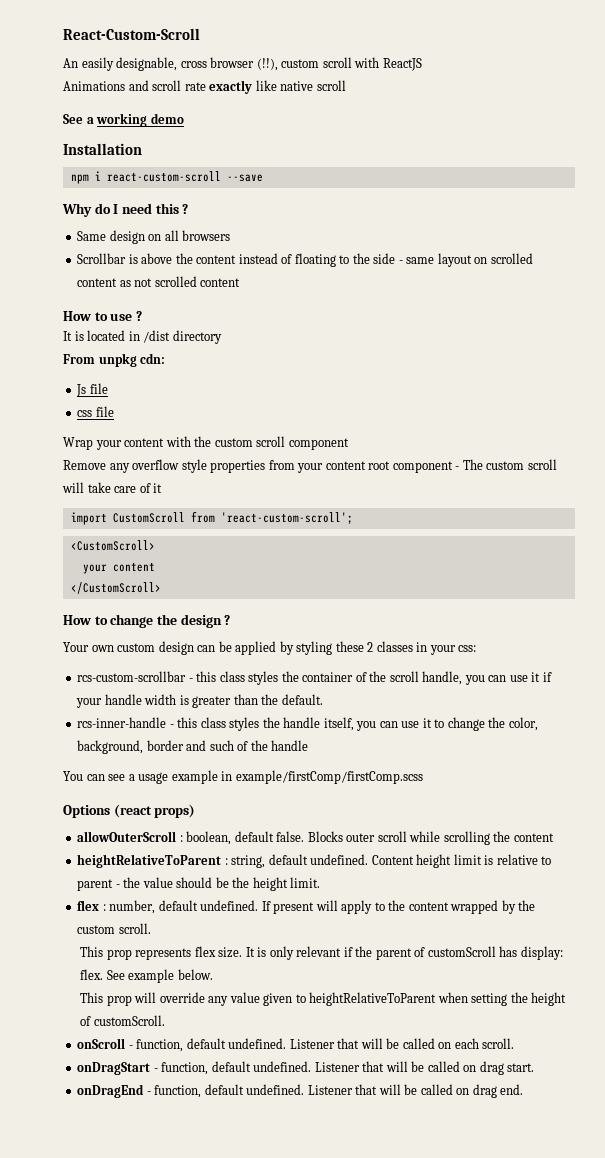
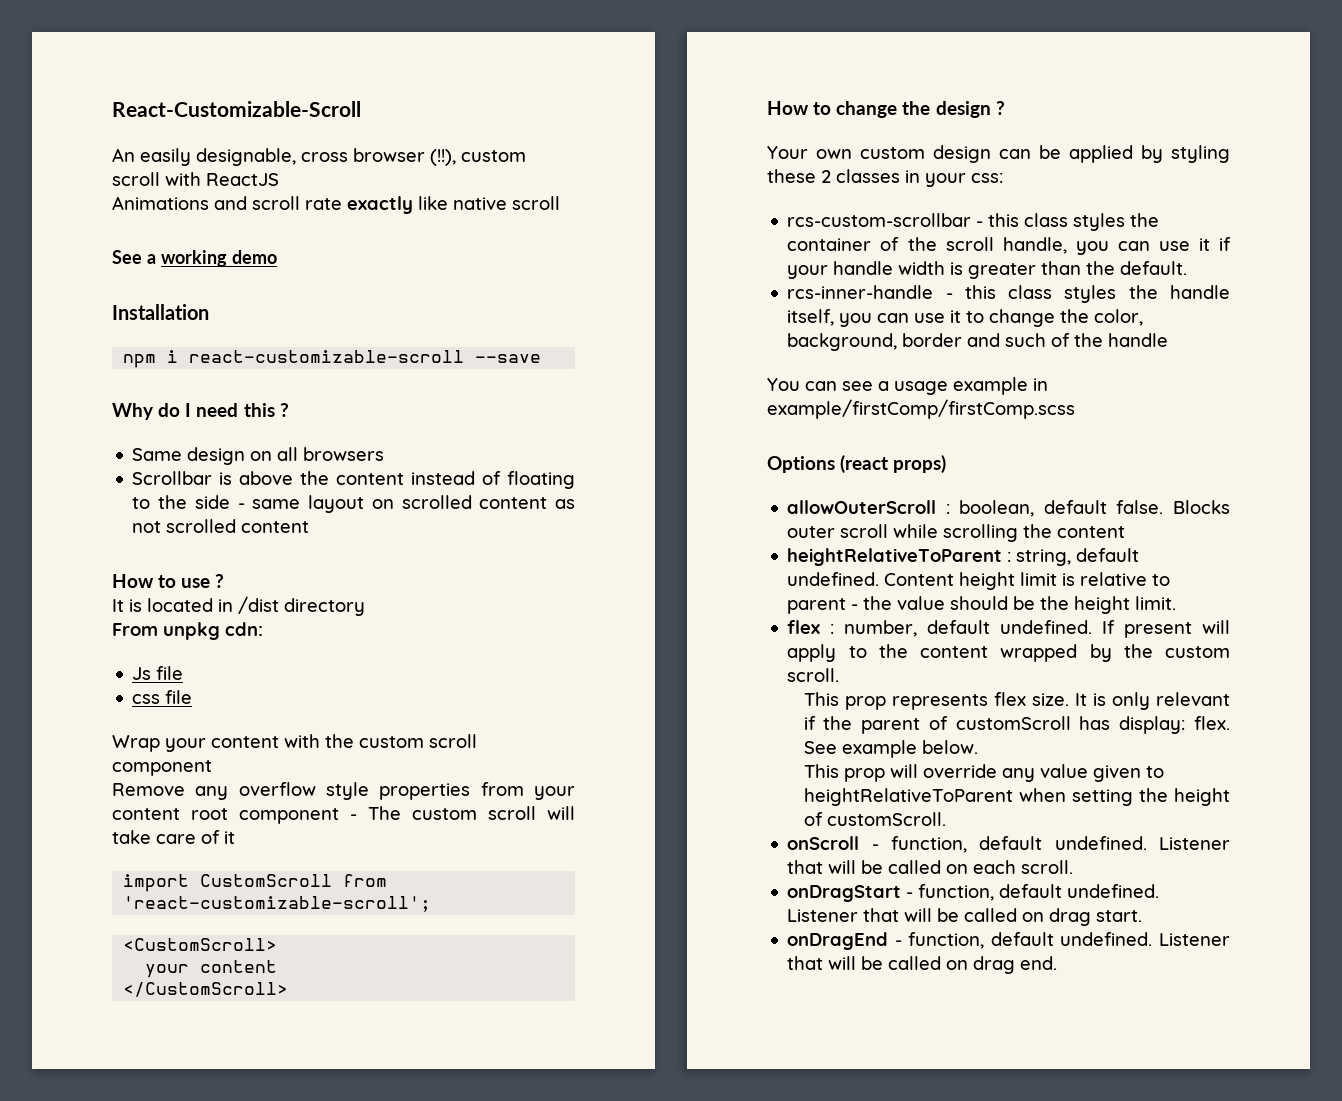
- React-Custom-Scroll
+ React-Customizable-Scroll
- npm i react-custom-scroll --save
+ npm i react-customizable-scroll --save
- import CustomScroll from 'react-custom-scroll';
+ import CustomScroll from 'react-customizable-scroll';

